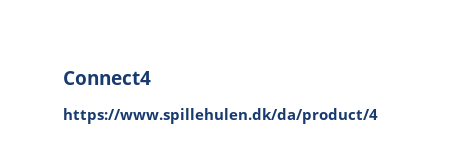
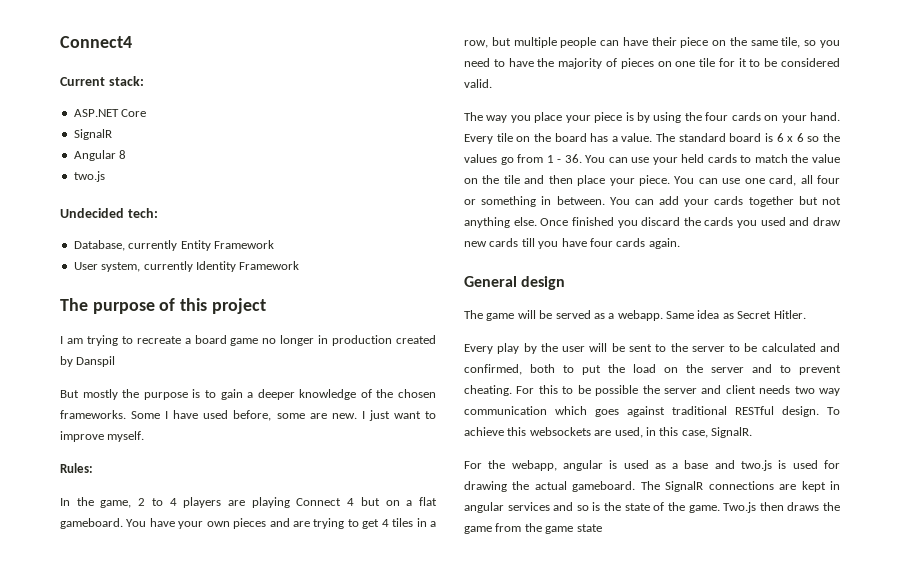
- https://www.spillehulen.dk/da/product/4
+ Current stack:
+ ASP.NET Core
+ SignalR
+ Angular 8
+ two.js
+ Undecided tech:
+ Database, currently Entity Framework
+ User system, currently Identity Framework
+ The purpose of this project
+ I am trying to recreate a board game no longer in production created by Danspil
+ But mostly the purpose is to gain a deeper knowledge of the chosen frameworks. Some I have used before, some are new. I just want to improve myself.
+ Rules:
+ In the game, 2 to 4 players are playing Connect 4 but on a flat gameboard. You have your own pieces and are trying to get 4 tiles in a row, but multiple people can have their piece on the same tile, so you need to have the majority of pieces on one tile for it to be considered valid.
+ The way you place your piece is by using the four cards on your hand. Every tile on the board has a value. The standard board is 6 x 6 so the values go from 1 - 36. You can use your held cards to match the value on the tile and then place your piece. You can use one card, all four or something in between. You can add your cards together but not anything else. Once finished you discard the cards you used and draw new cards till you have four cards again.
+ General design
+ The game will be served as a webapp. Same idea as Secret Hitler.
+ Every play by the user will be sent to the server to be calculated and confirmed, both to put the load on the server and to prevent cheating. For this to be possible the server and client needs two way communication which goes against traditional RESTful design. To achieve this websockets are used, in this case, SignalR.
+ For the webapp, angular is used as a base and two.js is used for drawing the actual gameboard. The SignalR connections are kept in angular services and so is the state of the game. Two.js then draws the game from the game state

